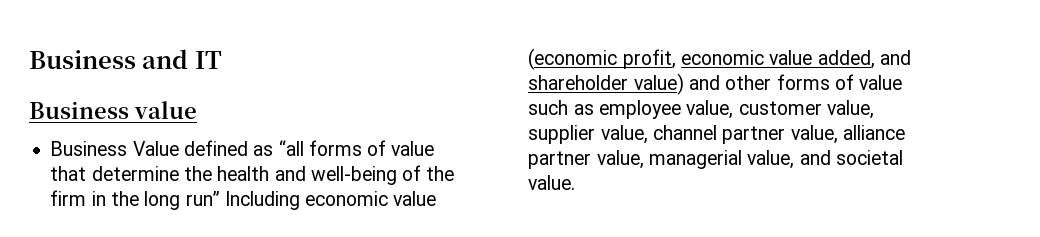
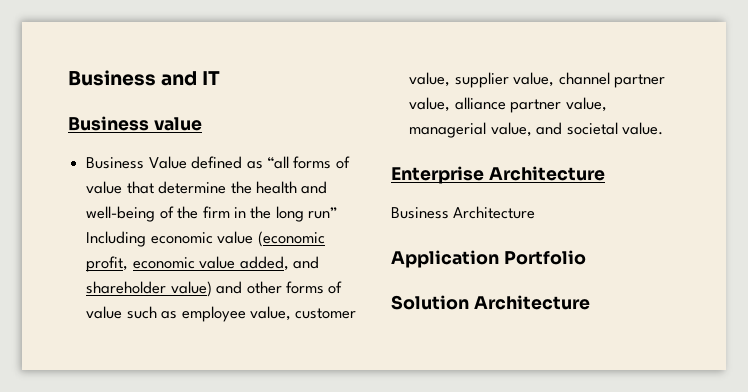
+ Enterprise Architecture
+ Business Architecture
+ Application Portfolio
+ Solution Architecture

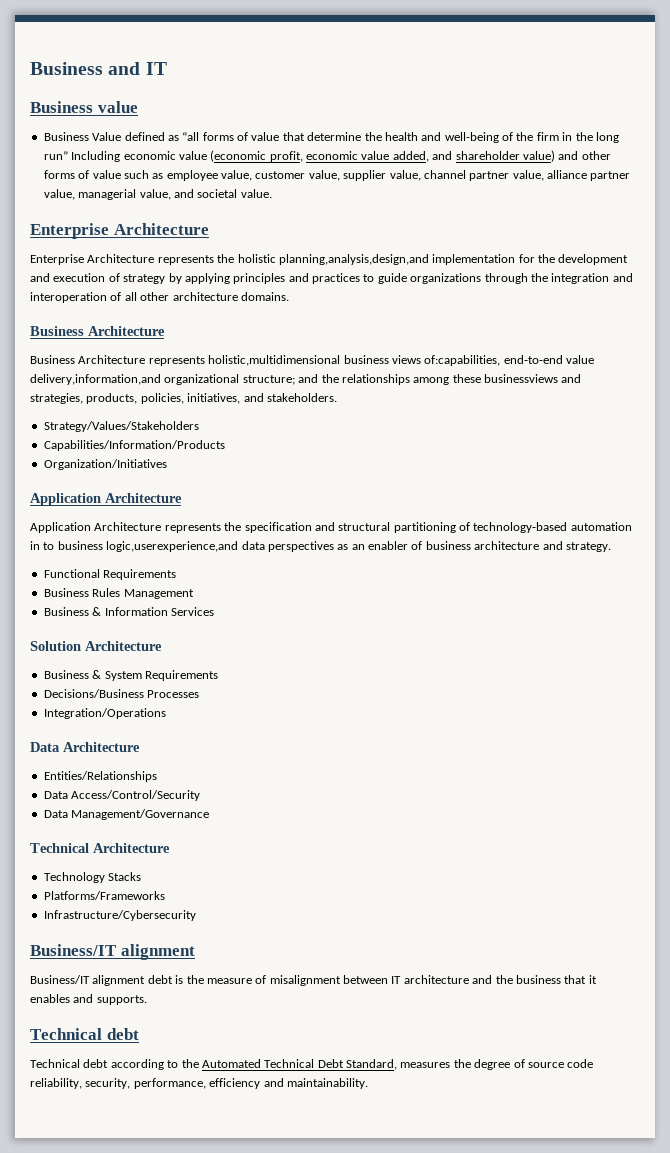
+ Enterprise Architecture represents the holistic planning,analysis,design,and implementation for the development and execution of strategy by applying principles and practices to guide organizations through the integration and interoperation of all other architecture domains.
  Business Architecture
- Application Portfolio
+ Business Architecture represents holistic,multidimensional business views of:capabilities, end‐to‐end value delivery,information,and organizational structure; and the relationships among these businessviews and strategies, products, policies, initiatives, and stakeholders.
+ Strategy/Values/Stakeholders
+ Capabilities/Information/Products
+ Organization/Initiatives
+ Application Architecture
+ Application Architecture represents the specification and structural partitioning of technology‐based automation in to business logic,userexperience,and data perspectives as an enabler of business architecture and strategy.
+ Functional Requirements
+ Business Rules Management
+ Business & Information Services
  Solution Architecture
+ Business & System Requirements
+ Decisions/Business Processes
+ Integration/Operations
+ Data Architecture
+ Entities/Relationships
+ Data Access/Control/Security
+ Data Management/Governance
+ Technical Architecture
+ Technology Stacks
+ Platforms/Frameworks
+ Infrastructure/Cybersecurity
+ Business/IT alignment
+ Business/IT alignment debt is the measure of misalignment between IT architecture and the business that it enables and supports.
+ Technical debt
+ Technical debt according to the Automated Technical Debt Standard, measures the degree of source code reliability, security, performance, efficiency and maintainability.

